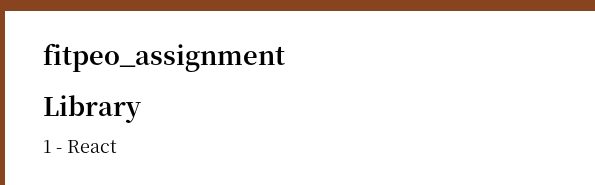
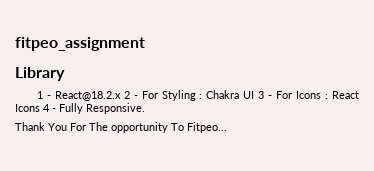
- 1 - React
+ 1 - React@18.2.x 2 - For Styling : Chakra UI 3 - For Icons : React Icons 4 - Fully Responsive.
+ Thank You For The opportunity To Fitpeo...

